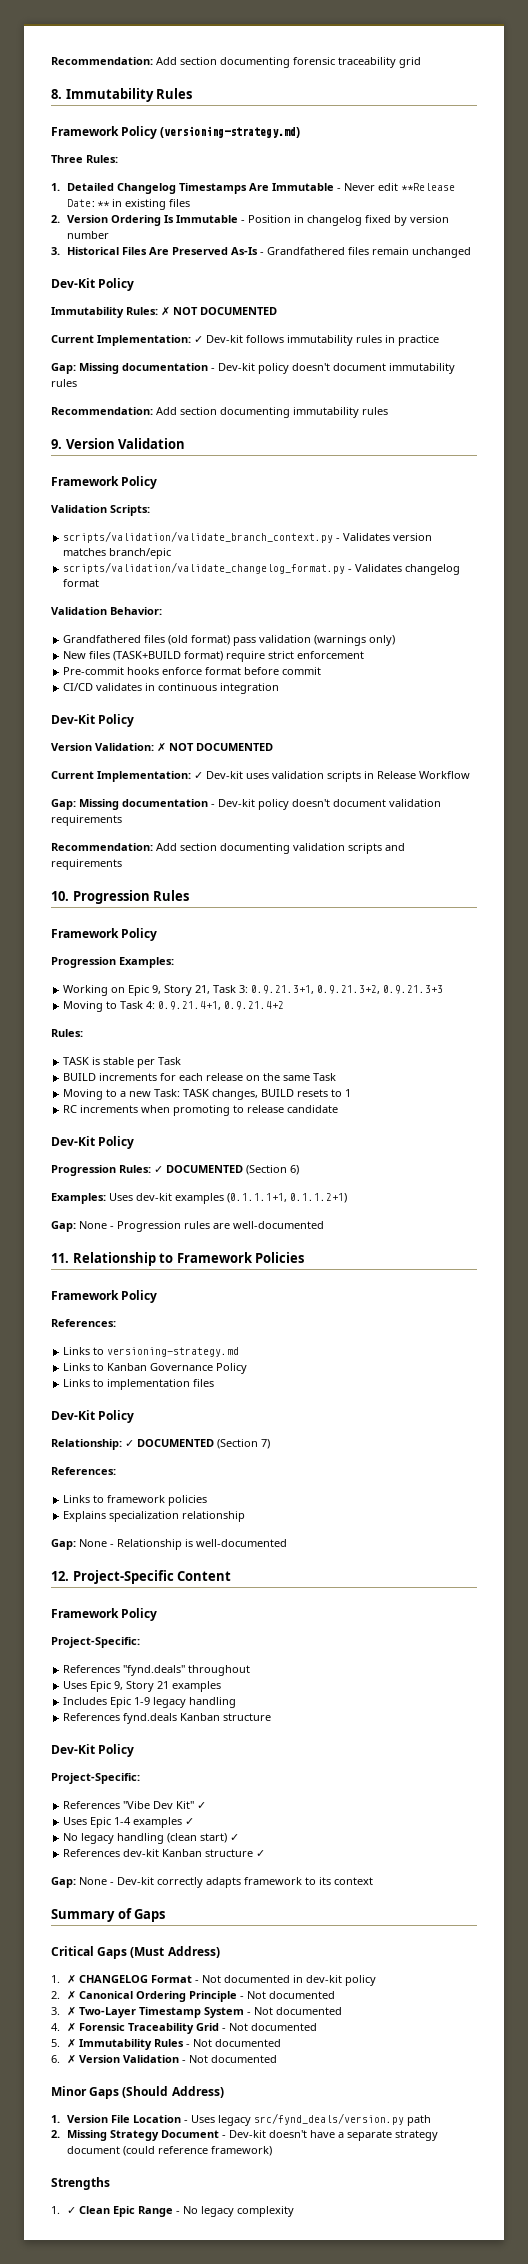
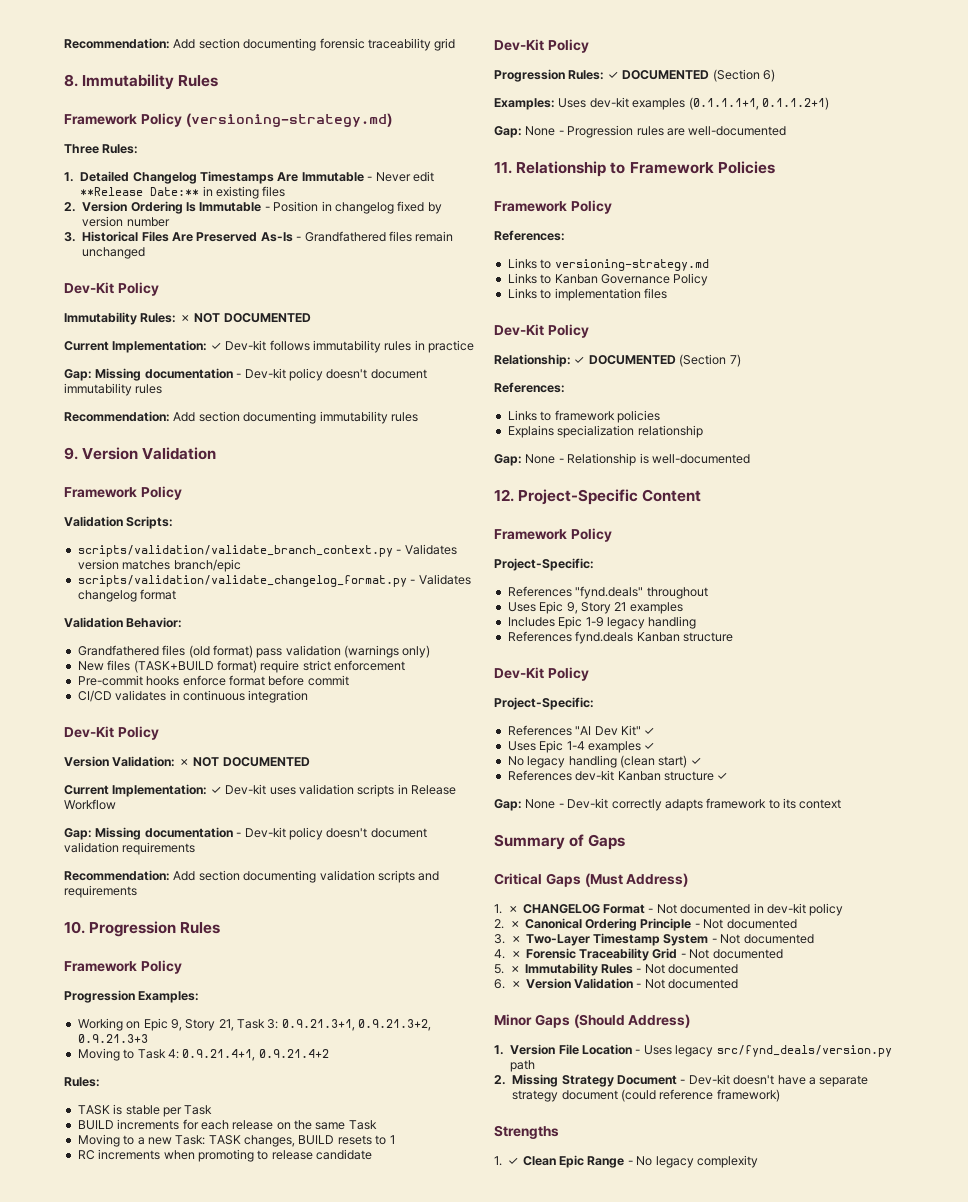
- References "Vibe Dev Kit" ✓
+ References "AI Dev Kit" ✓

